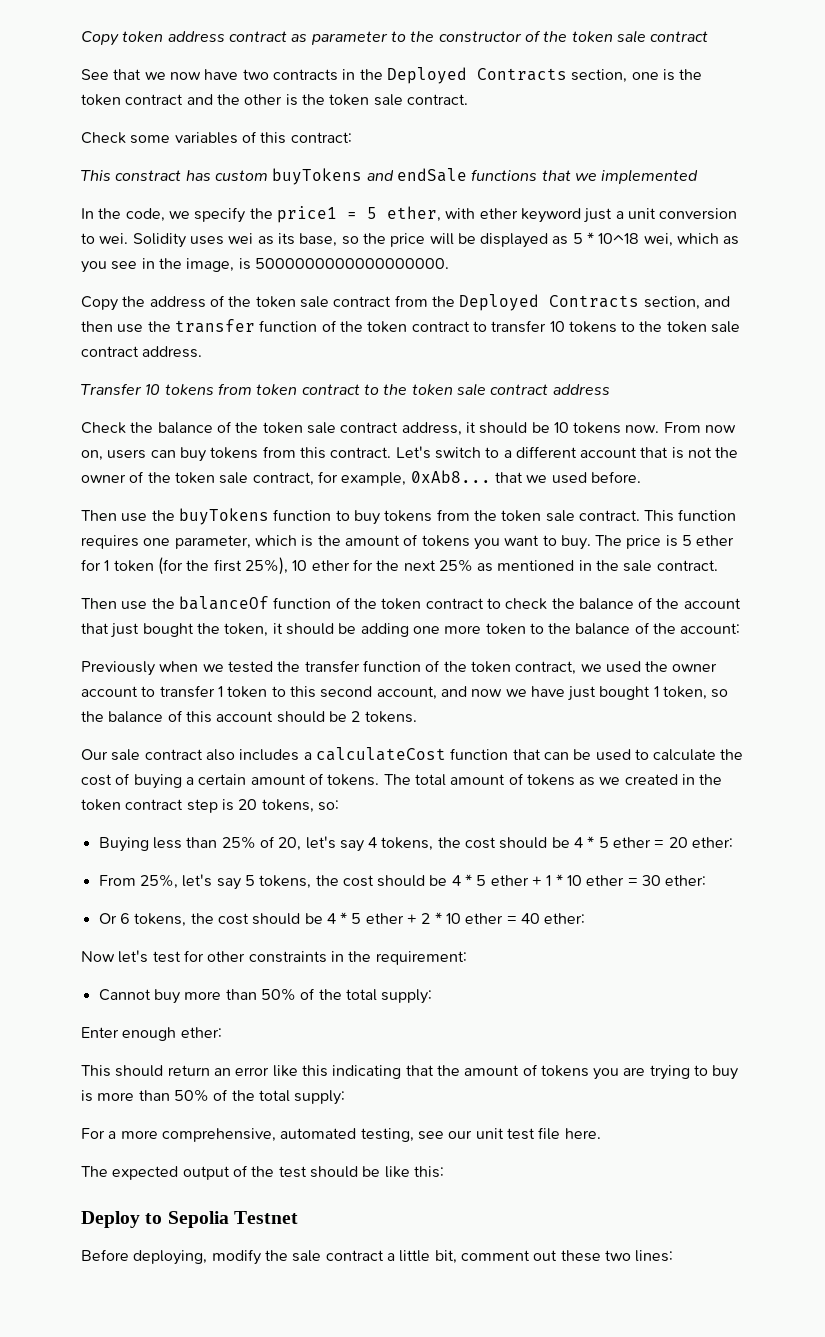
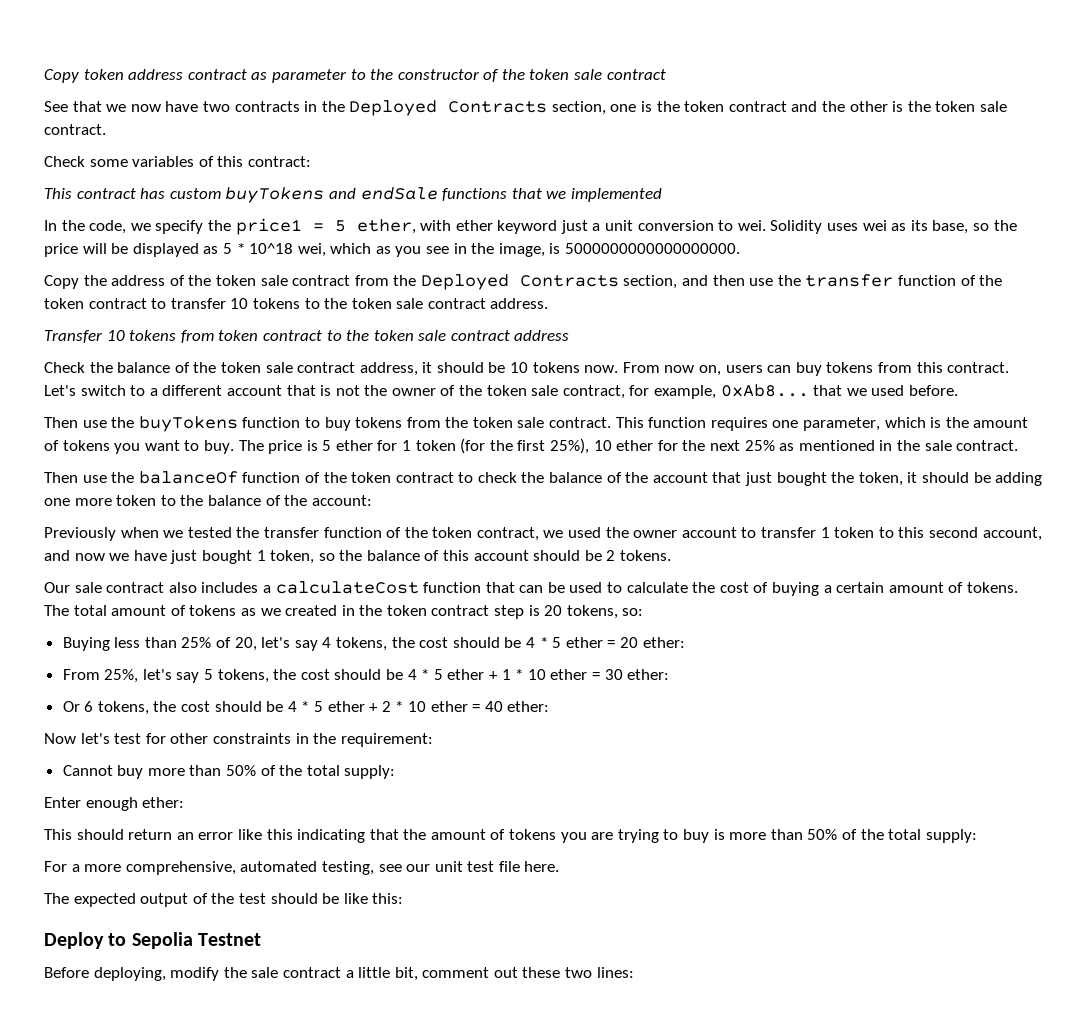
- This constract has custom buyTokens and endSale functions that we implemented
+ This contract has custom buyTokens and endSale functions that we implemented

